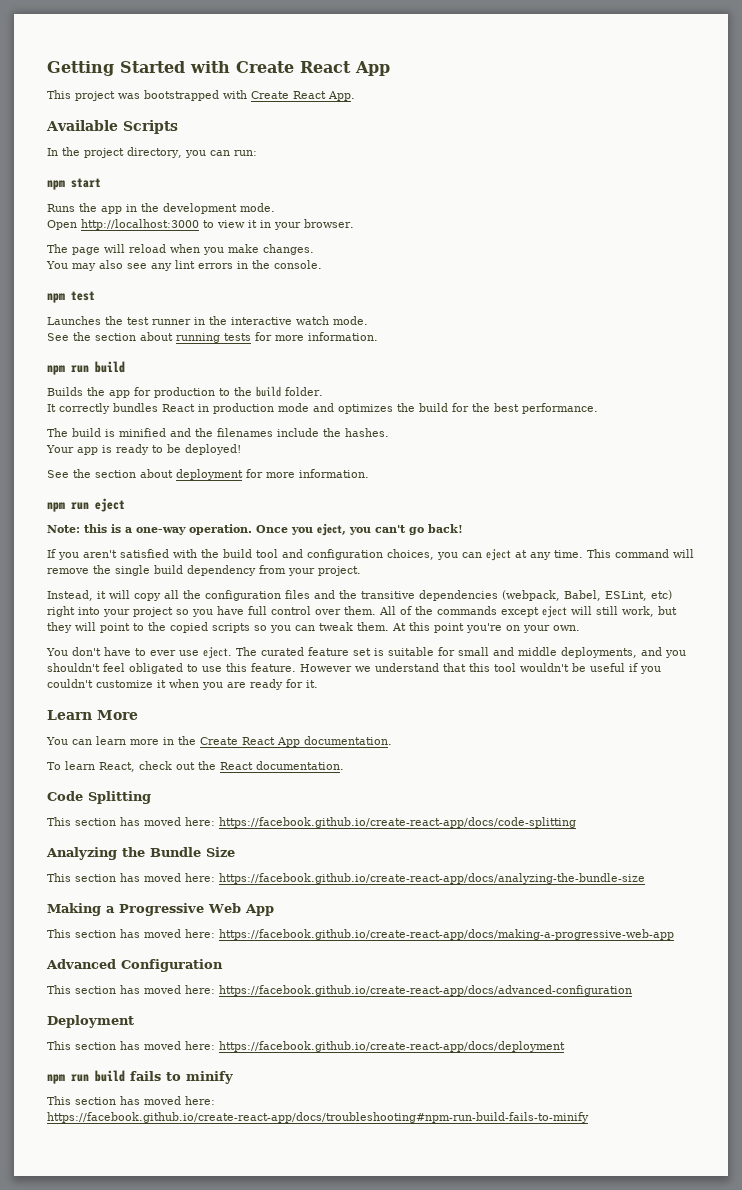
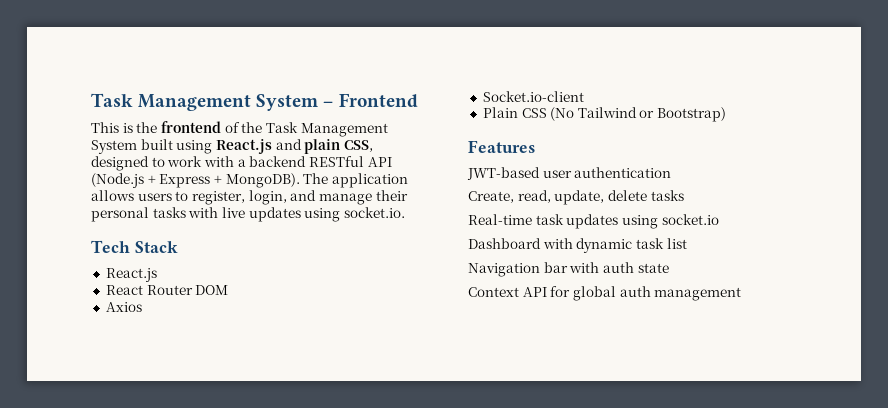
- Getting Started with Create React App
- This project was bootstrapped with Create React App.
- Available Scripts
- In the project directory, you can run:
- npm start
- Runs the app in the development mode.
- Open http://localhost:3000 to view it in your browser.
- The page will reload when you make changes.
- You may also see any lint errors in the console.
- npm test
- Launches the test runner in the interactive watch mode.
- See the section about running tests for more information.
- npm run build
- Builds the app for production to the build folder.
- It correctly bundles React in production mode and optimizes the build for the best performance.
- The build is minified and the filenames include the hashes.
- Your app is ready to be deployed!
- See the section about deployment for more information.
- npm run eject
- Note: this is a one-way operation. Once you eject, you can't go back!
- If you aren't satisfied with the build tool and configuration choices, you can eject at any time. This command will remove the single build dependency from your project.
- Instead, it will copy all the configuration files and the transitive dependencies (webpack, Babel, ESLint, etc) right into your project so you have full control over them. All of the commands except eject will still work, but they will point to the copied scripts so you can tweak them. At this point you're on your own.
- You don't have to ever use eject. The curated feature set is suitable for small and middle deployments, and you shouldn't feel obligated to use this feature. However we understand that this tool wouldn't be useful if you couldn't customize it when you are ready for it.
- Learn More
- You can learn more in the Create React App documentation.
- To learn React, check out the React documentation.
- Code Splitting
- This section has moved here: https://facebook.github.io/create-react-app/docs/code-splitting
- Analyzing the Bundle Size
- This section has moved here: https://facebook.github.io/create-react-app/docs/analyzing-the-bundle-size
- Making a Progressive Web App
- This section has moved here: https://facebook.github.io/create-react-app/docs/making-a-progressive-web-app
- Advanced Configuration
- This section has moved here: https://facebook.github.io/create-react-app/docs/advanced-configuration
- Deployment
- This section has moved here: https://facebook.github.io/create-react-app/docs/deployment
- npm run build fails to minify
- This section has moved here: https://facebook.github.io/create-react-app/docs/troubleshooting#npm-run-build-fails-to-minify
+ Task Management System – Frontend
+ This is the frontend of the Task Management System built using React.js and plain CSS, designed to work with a backend RESTful API (Node.js + Express + MongoDB). The application allows users to register, login, and manage their personal tasks with live updates using socket.io.
+ Tech Stack
+ React.js
+ React Router DOM
+ Axios
+ Socket.io-client
+ Plain CSS (No Tailwind or Bootstrap)
+ Features
+ JWT-based user authentication
+ Create, read, update, delete tasks
+ Real-time task updates using socket.io
+ Dashboard with dynamic task list
+ Navigation bar with auth state
+ Context API for global auth management

